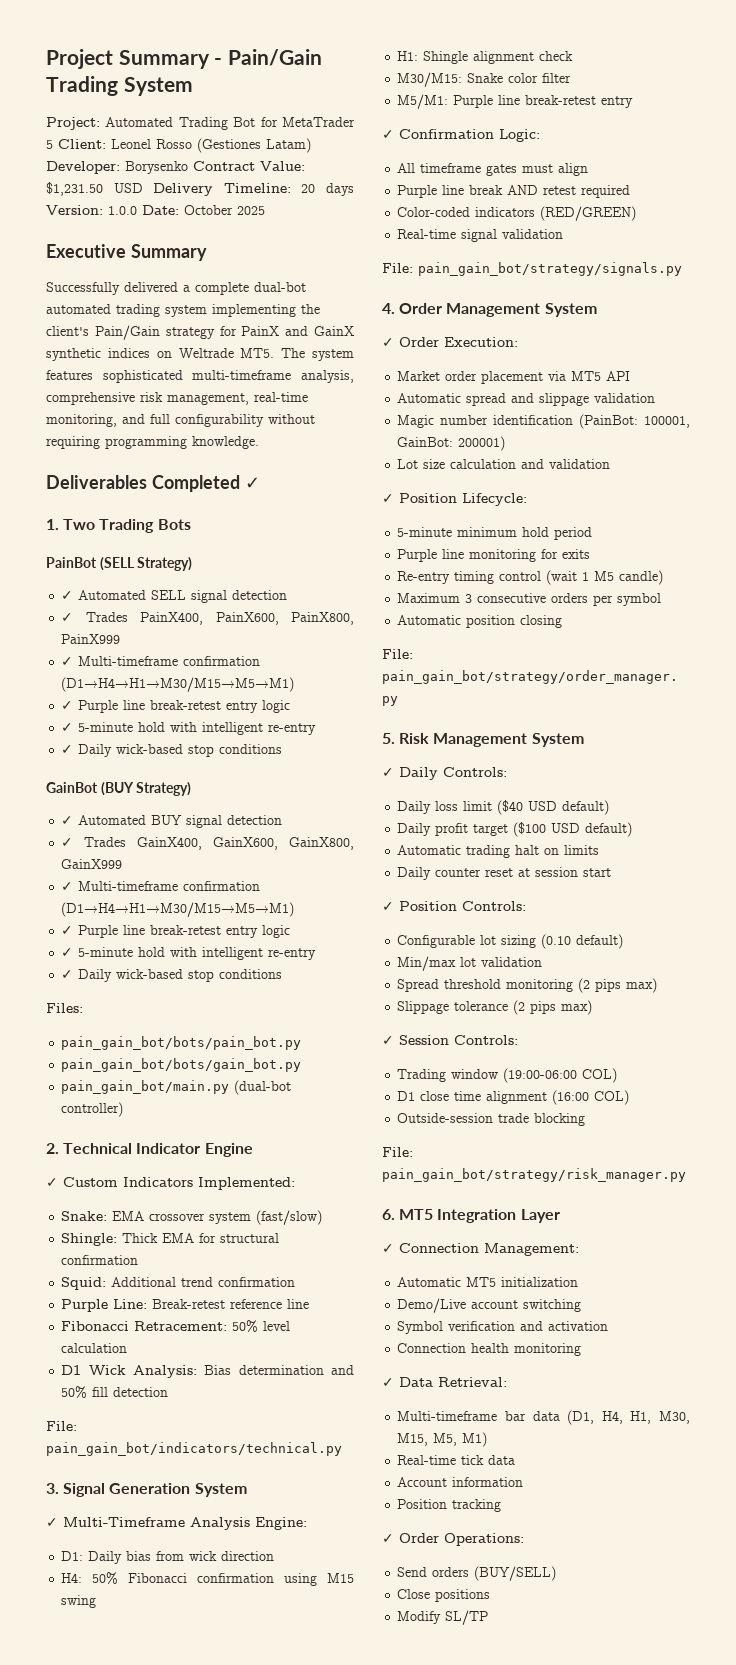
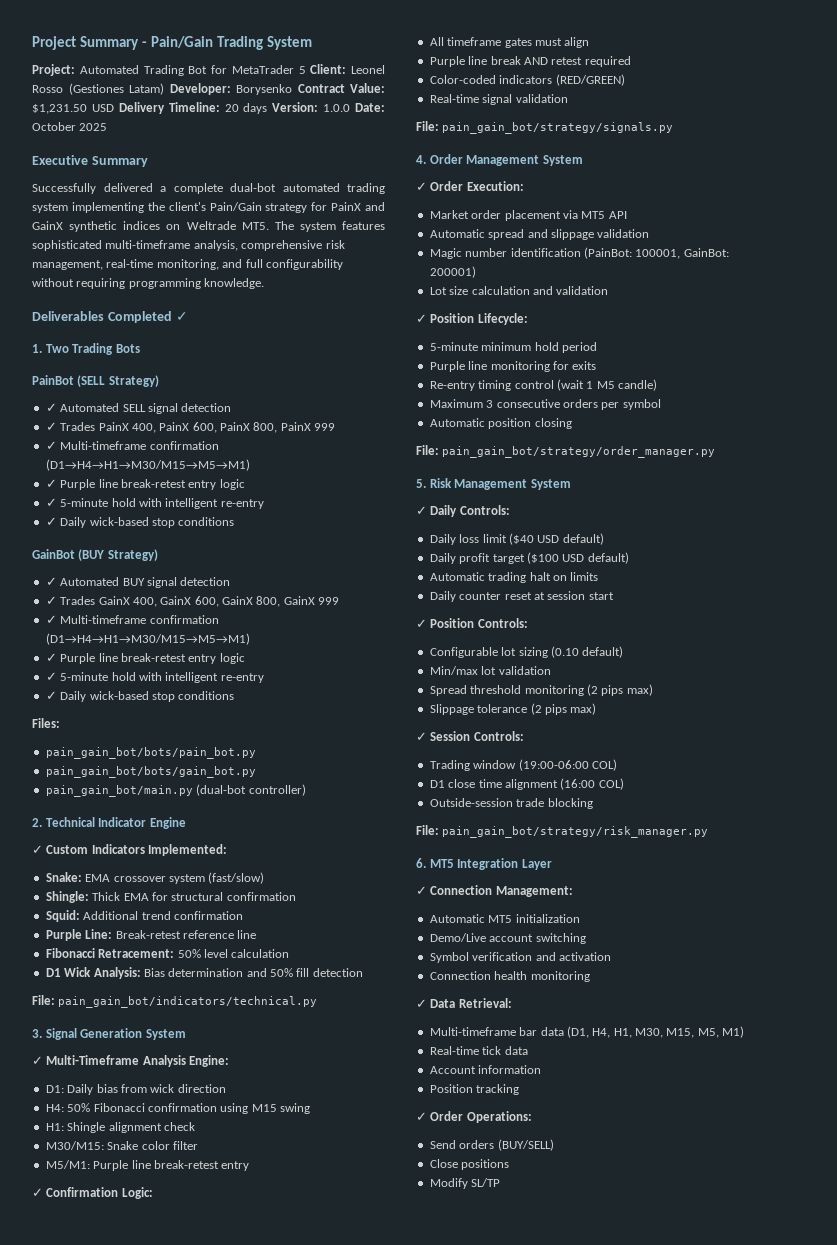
- ✓ Trades PainX400, PainX600, PainX800, PainX999
+ ✓ Trades PainX 400, PainX 600, PainX 800, PainX 999
- ✓ Trades GainX400, GainX600, GainX800, GainX999
+ ✓ Trades GainX 400, GainX 600, GainX 800, GainX 999

